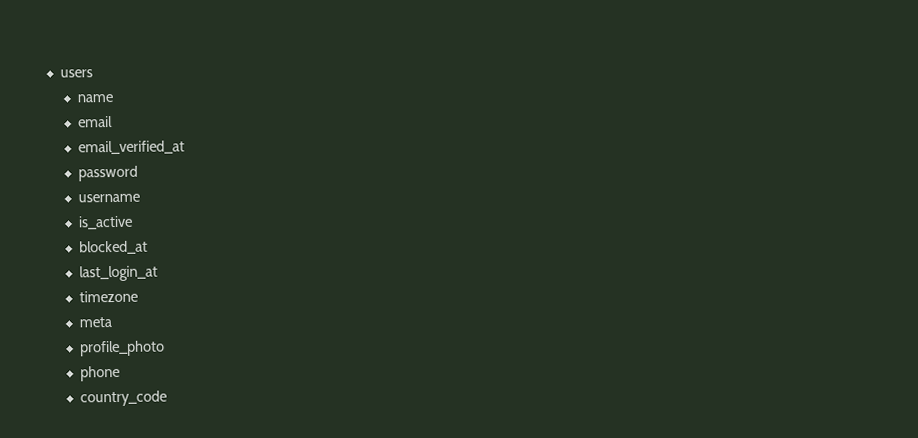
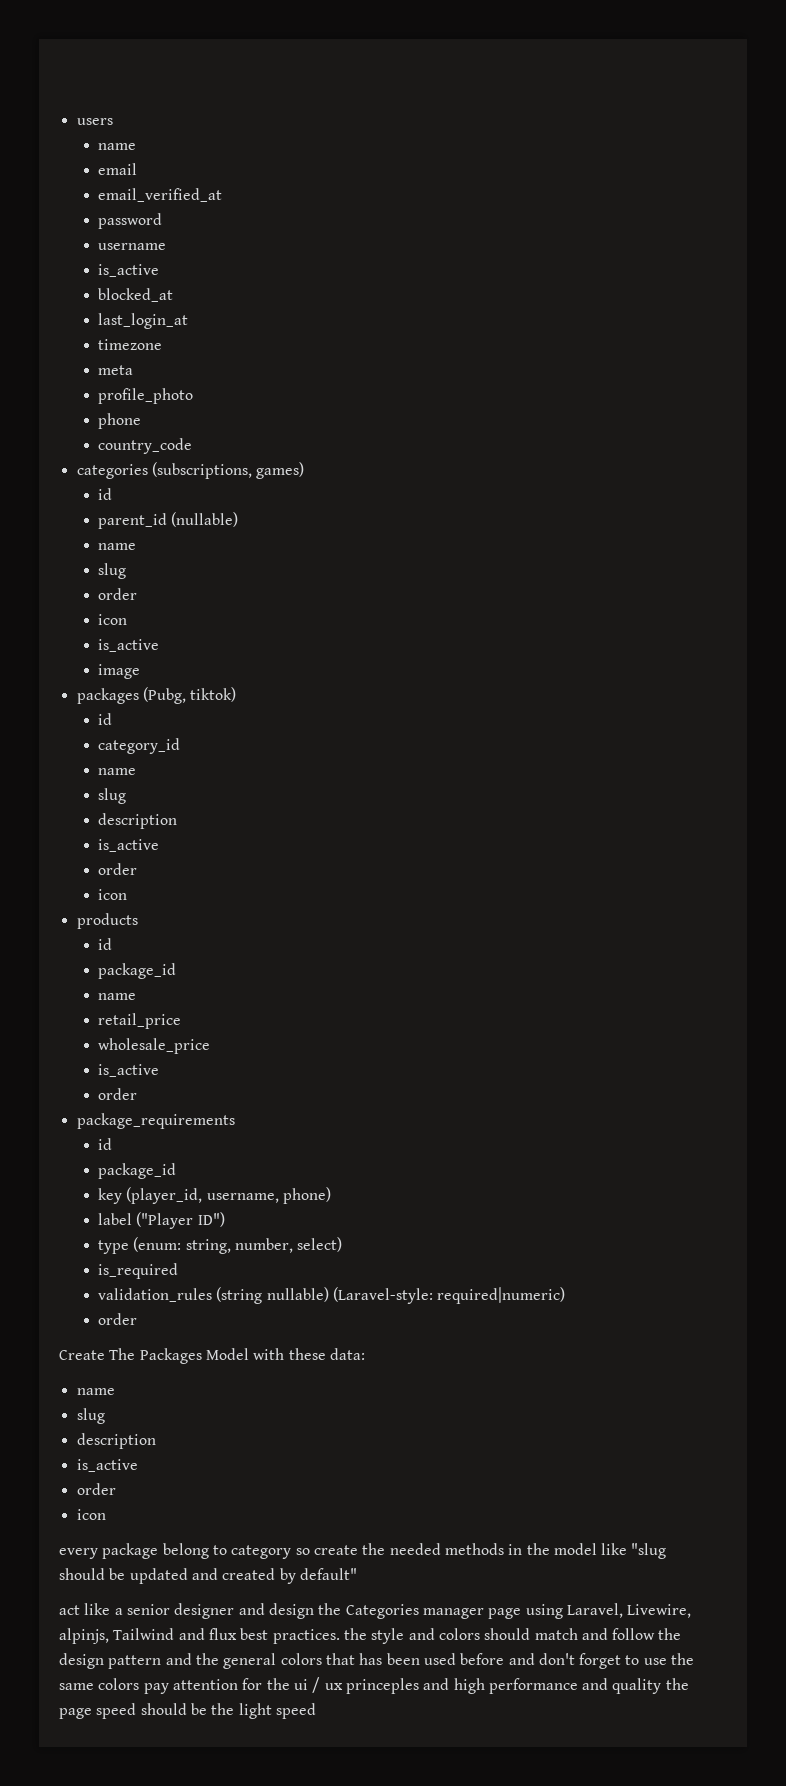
+ categories (subscriptions, games)
+ id
+ parent_id (nullable)
+ name
+ slug
+ order
+ icon
+ is_active
+ image
+ packages (Pubg, tiktok)
+ id
+ category_id
+ name
+ slug
+ description
+ is_active
+ order
+ icon
+ products
+ id
+ package_id
+ name
+ retail_price
+ wholesale_price
+ is_active
+ order
+ package_requirements
+ id
+ package_id
+ key (player_id, username, phone)
+ label ("Player ID")
+ type (enum: string, number, select)
+ is_required
+ validation_rules (string nullable) (Laravel-style: required|numeric)
+ order
+ Create The Packages Model with these data:
+ name
+ slug
+ description
+ is_active
+ order
+ icon
+ every package belong to category so create the needed methods in the model like "slug should be updated and created by default"
+ act like a senior designer and design the Categories manager page using Laravel, Livewire, alpinjs, Tailwind and flux best practices. the style and colors should match and follow the design pattern and the general colors that has been used before and don't forget to use the same colors pay attention for the ui / ux princeples and high performance and quality the page speed should be the light speed

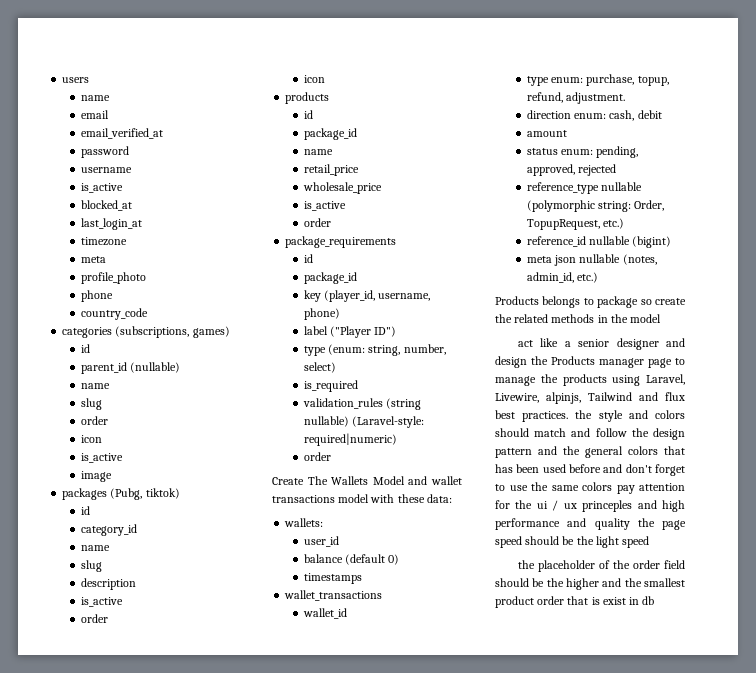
- Create The Packages Model with these data:
- name
- slug
- description
- is_active
- order
- icon
- every package belong to category so create the needed methods in the model like "slug should be updated and created by default"
+ Create The Wallets Model and wallet transactions model with these data:
+ wallets:
+ user_id
+ balance (default 0)
+ timestamps
+ wallet_transactions
+ wallet_id
+ type enum: purchase, topup, refund, adjustment.
+ direction enum: cash, debit
+ amount
+ status enum: pending, approved, rejected
+ reference_type nullable (polymorphic string: Order, TopupRequest, etc.)
+ reference_id nullable (bigint)
+ meta json nullable (notes, admin_id, etc.)
+ Products belongs to package so create the related methods in the model
- act like a senior designer and design the Categories manager page using Laravel, Livewire, alpinjs, Tailwind and flux best practices. the style and colors should match and follow the design pattern and the general colors that has been used before and don't forget to use the same colors pay attention for the ui / ux princeples and high performance and quality the page speed should be the light speed
+ act like a senior designer and design the Products manager page to manage the products using Laravel, Livewire, alpinjs, Tailwind and flux best practices. the style and colors should match and follow the design pattern and the general colors that has been used before and don't forget to use the same colors pay attention for the ui / ux princeples and high performance and quality the page speed should be the light speed
+ the placeholder of the order field should be the higher and the smallest product order that is exist in db

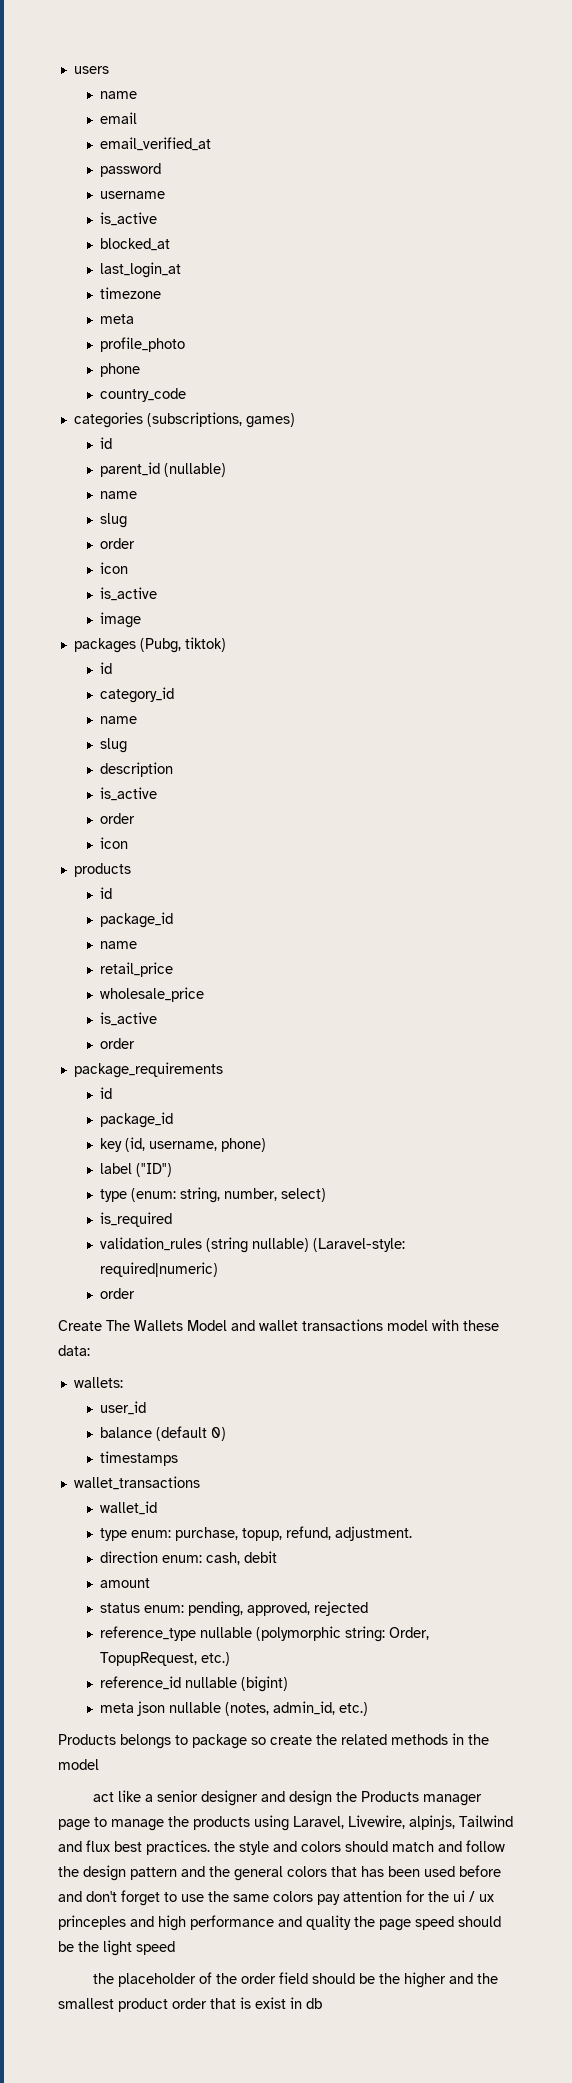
- key (player_id, username, phone)
+ key (id, username, phone)
- label ("Player ID")
+ label ("ID")

